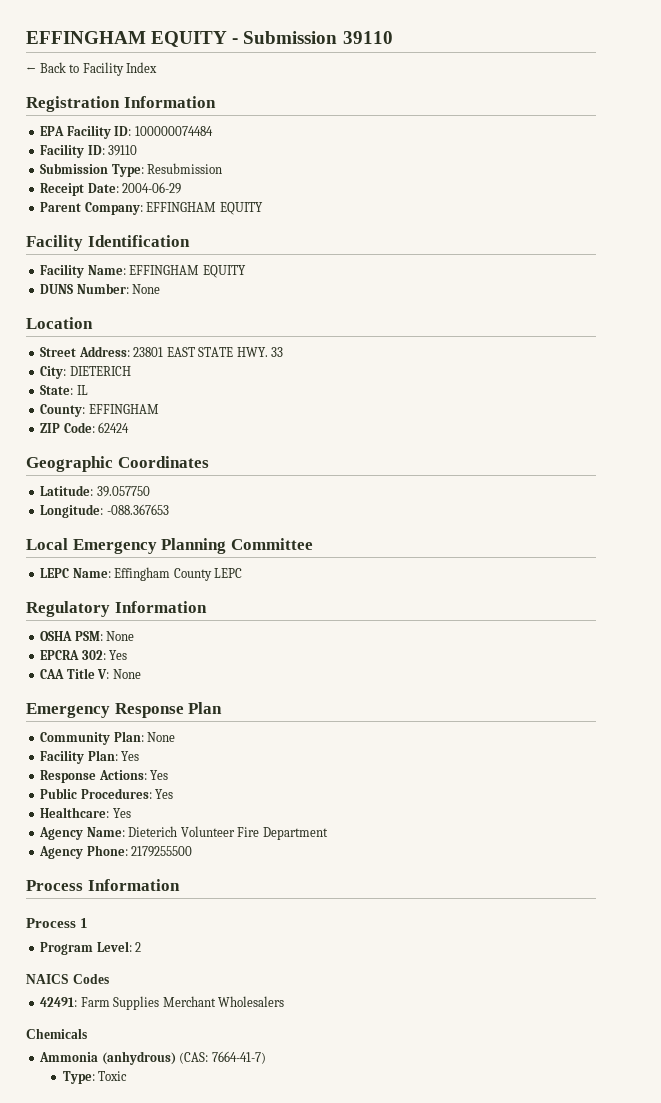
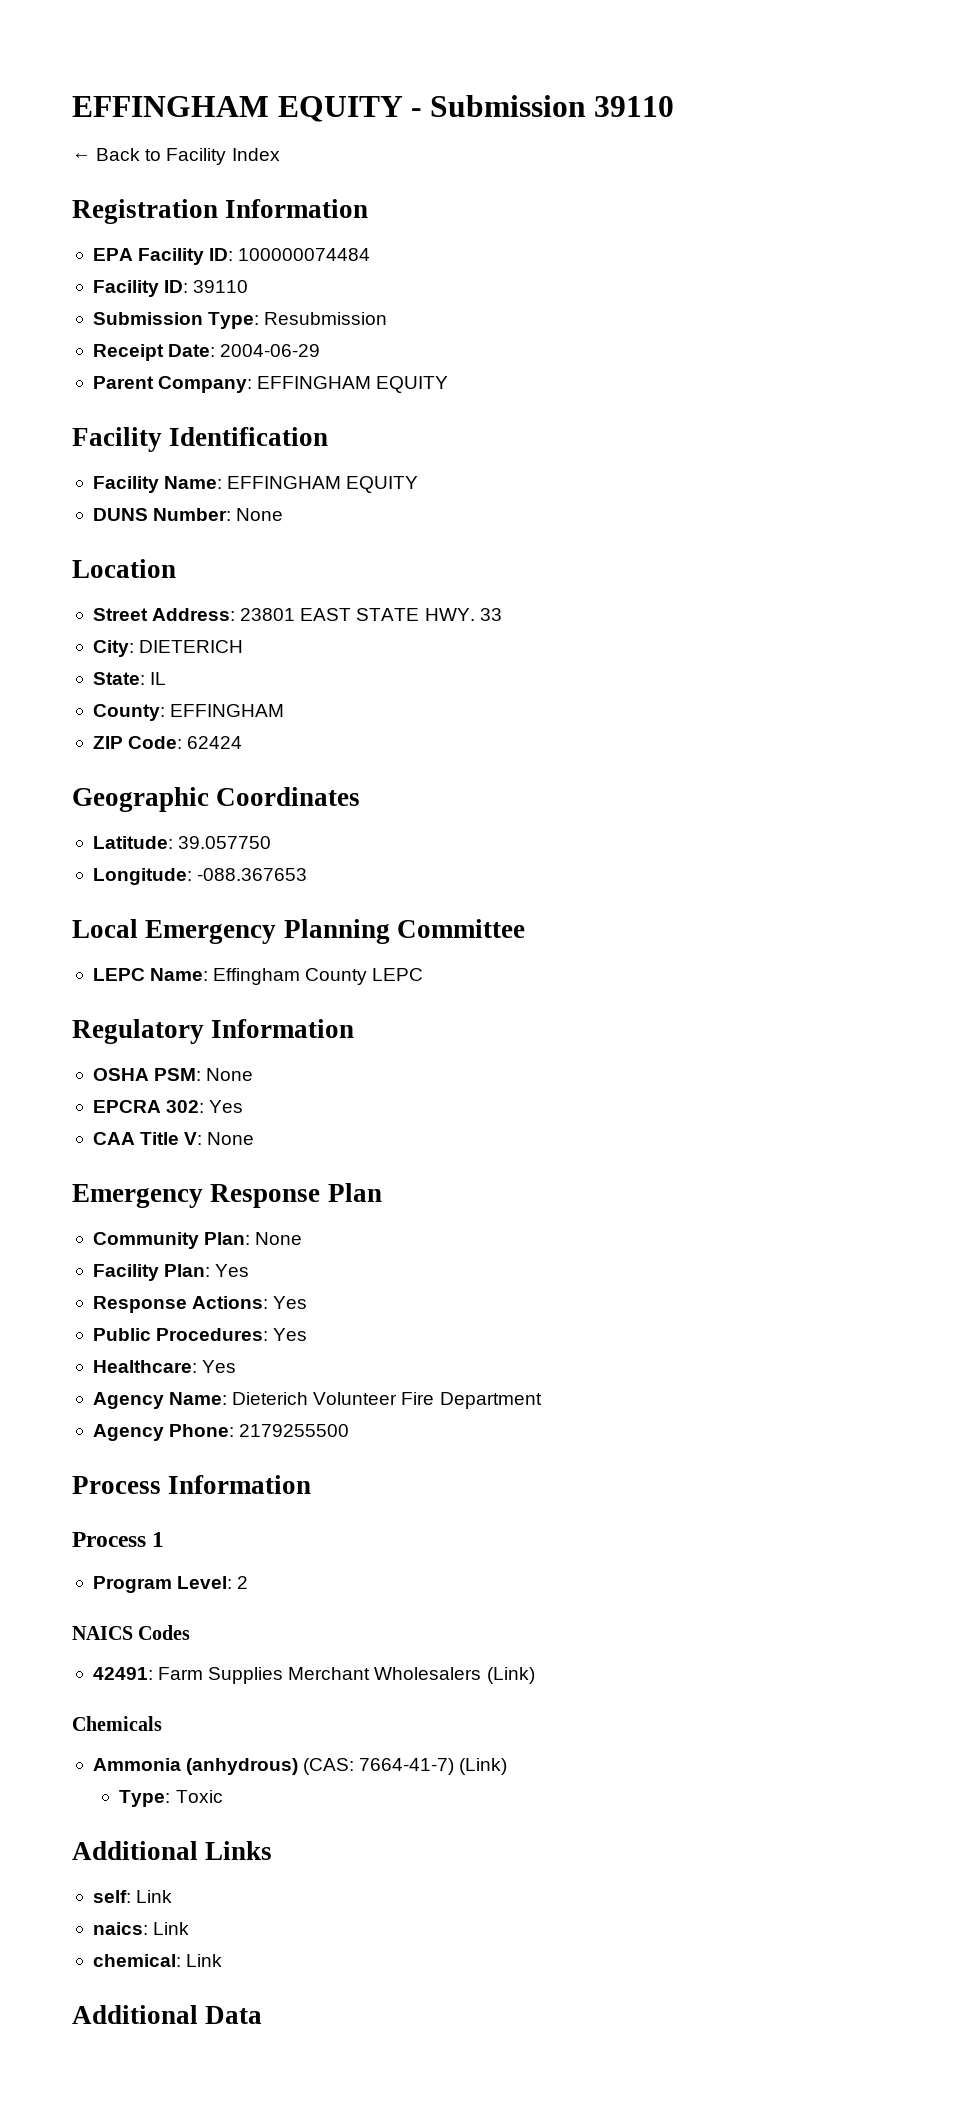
- 42491: Farm Supplies Merchant Wholesalers
+ 42491: Farm Supplies Merchant Wholesalers (Link)
- Ammonia (anhydrous) (CAS: 7664-41-7)
+ Ammonia (anhydrous) (CAS: 7664-41-7) (Link)
+ Additional Links
+ self: Link
+ naics: Link
+ chemical: Link
+ Additional Data

